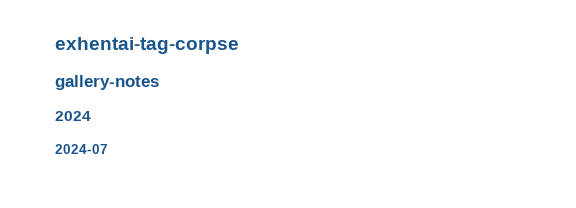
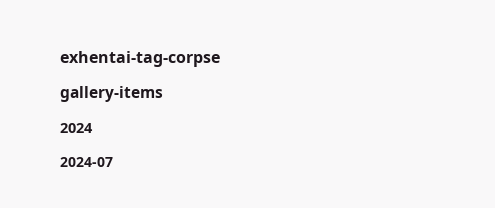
- gallery-notes
+ gallery-items

